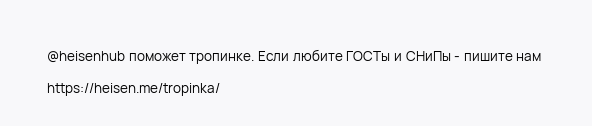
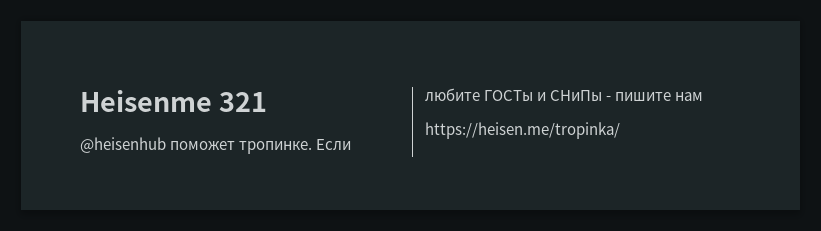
+ Heisenme 321

